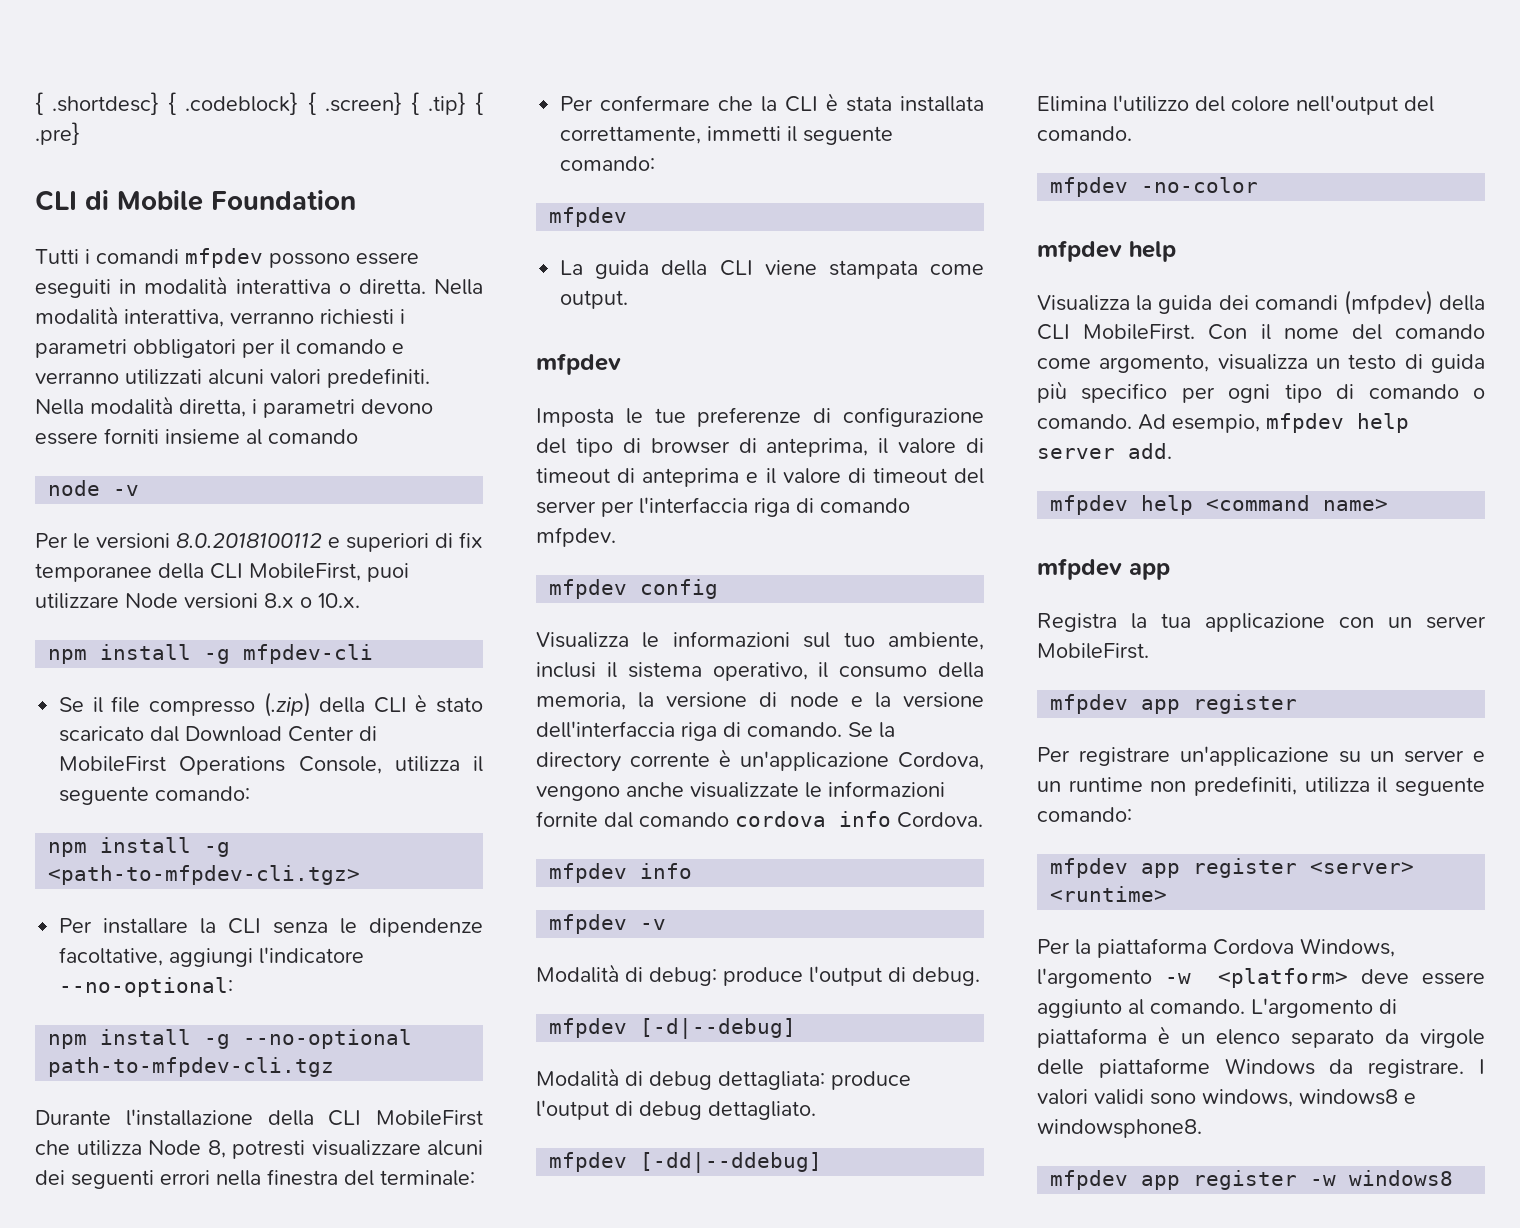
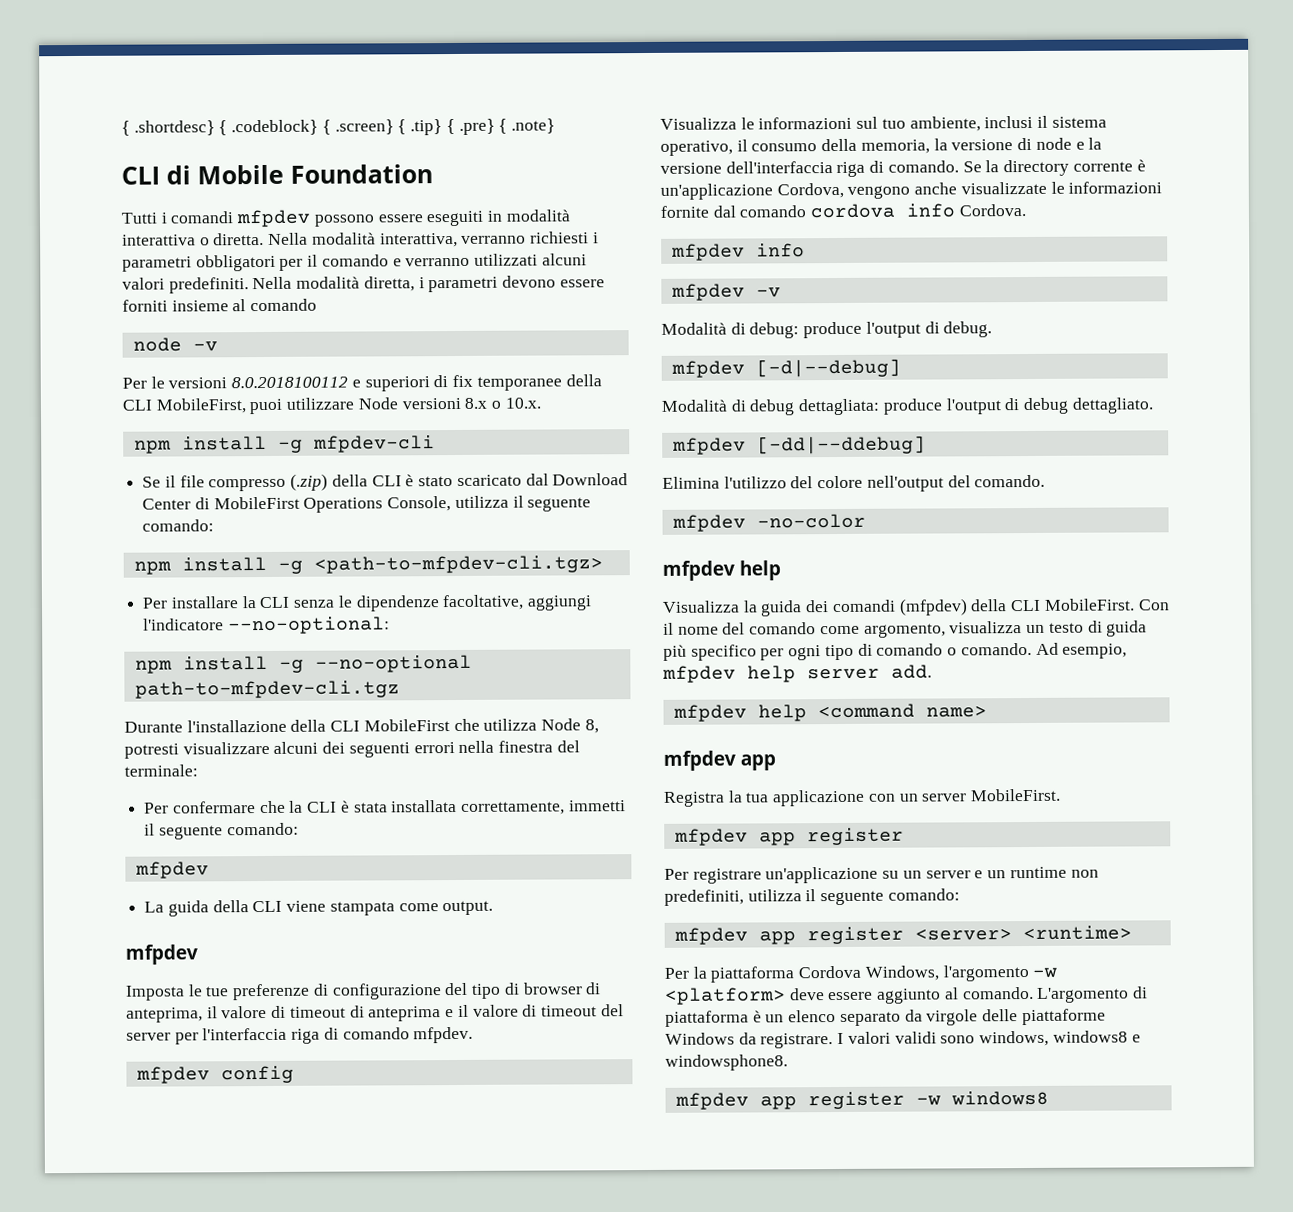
- { .shortdesc} { .codeblock} { .screen} { .tip} { .pre}
+ { .shortdesc} { .codeblock} { .screen} { .tip} { .pre} { .note}

